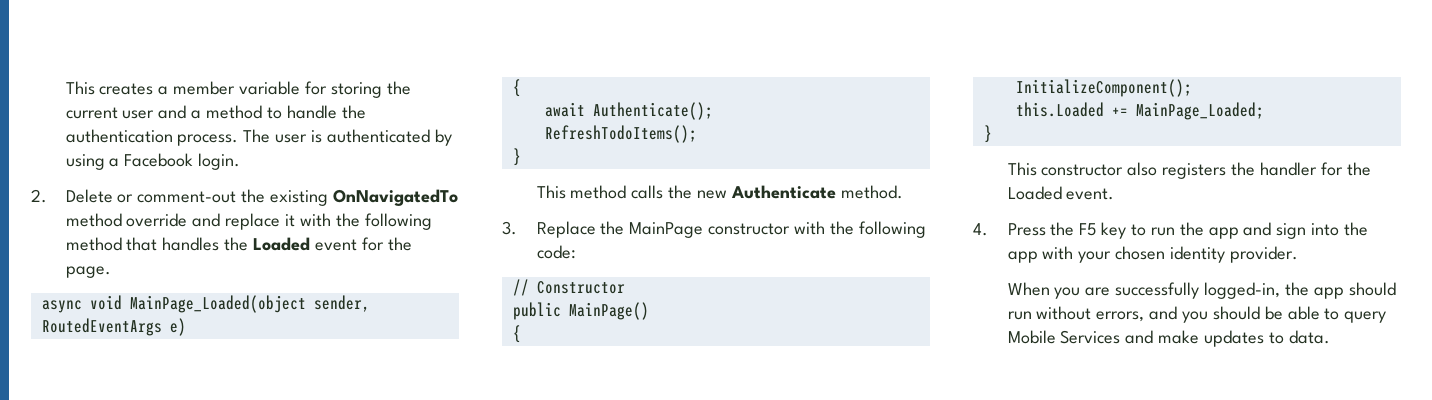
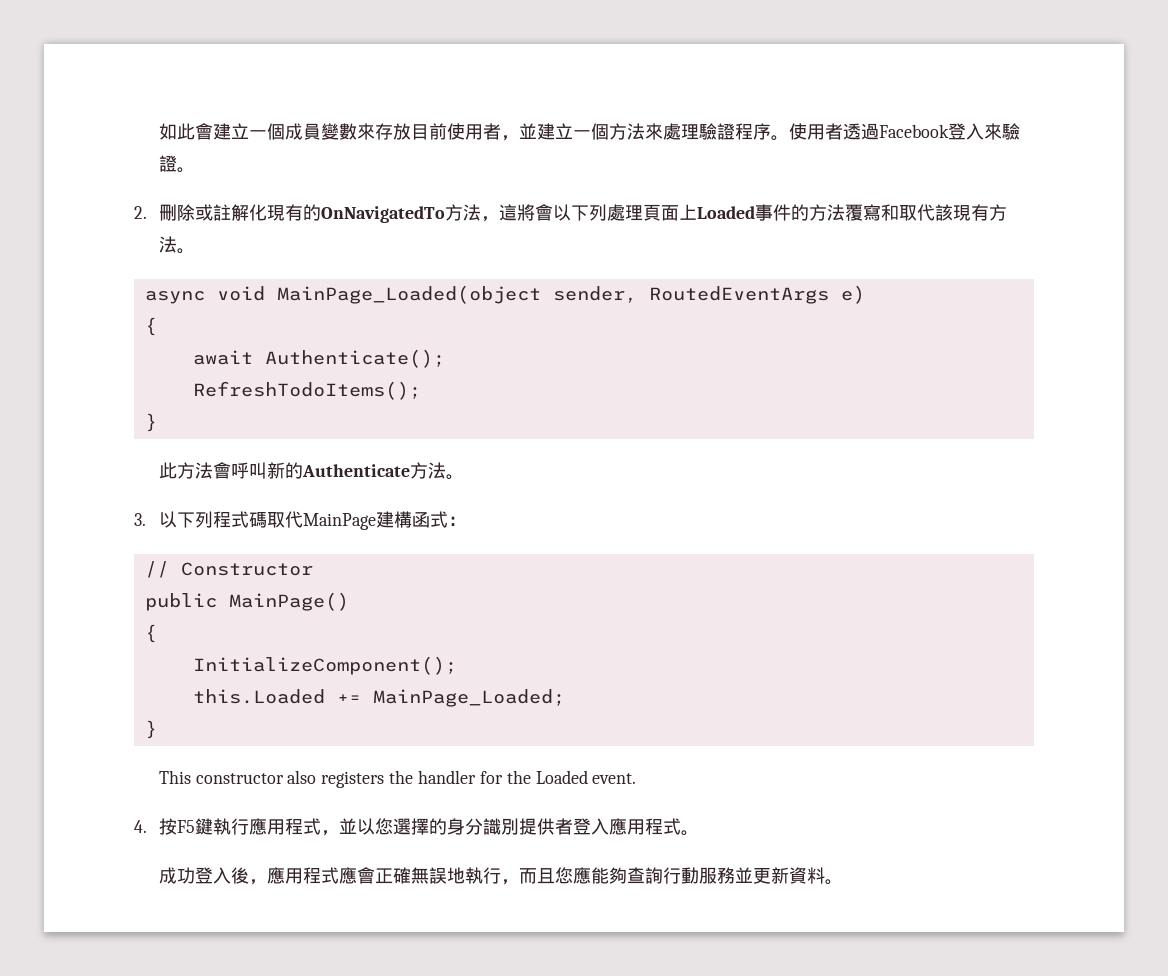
- This creates a member variable for storing the current user and a method to handle the authentication process. The user is authenticated by using a Facebook login.
- 2. Delete or comment-out the existing OnNavigatedTo method override and replace it with the following method that handles the Loaded event for the page.
+ 如此會建立一個成員變數來存放目前使用者，並建立一個方法來處理驗證程序。使用者透過Facebook登入來驗證。
+ 2.刪除或註解化現有的OnNavigatedTo方法，這將會以下列處理頁面上Loaded事件的方法覆寫和取代該現有方法。
- This method calls the new Authenticate method.
- 3. Replace the MainPage constructor with the following code:
+ 此方法會呼叫新的Authenticate方法。
+ 3.以下列程式碼取代MainPage建構函式：
- 4. Press the F5 key to run the app and sign into the app with your chosen identity provider.
- When you are successfully logged-in, the app should run without errors, and you should be able to query Mobile Services and make updates to data.
+ 4.按F5鍵執行應用程式，並以您選擇的身分識別提供者登入應用程式。
+ 成功登入後，應用程式應會正確無誤地執行，而且您應能夠查詢行動服務並更新資料。

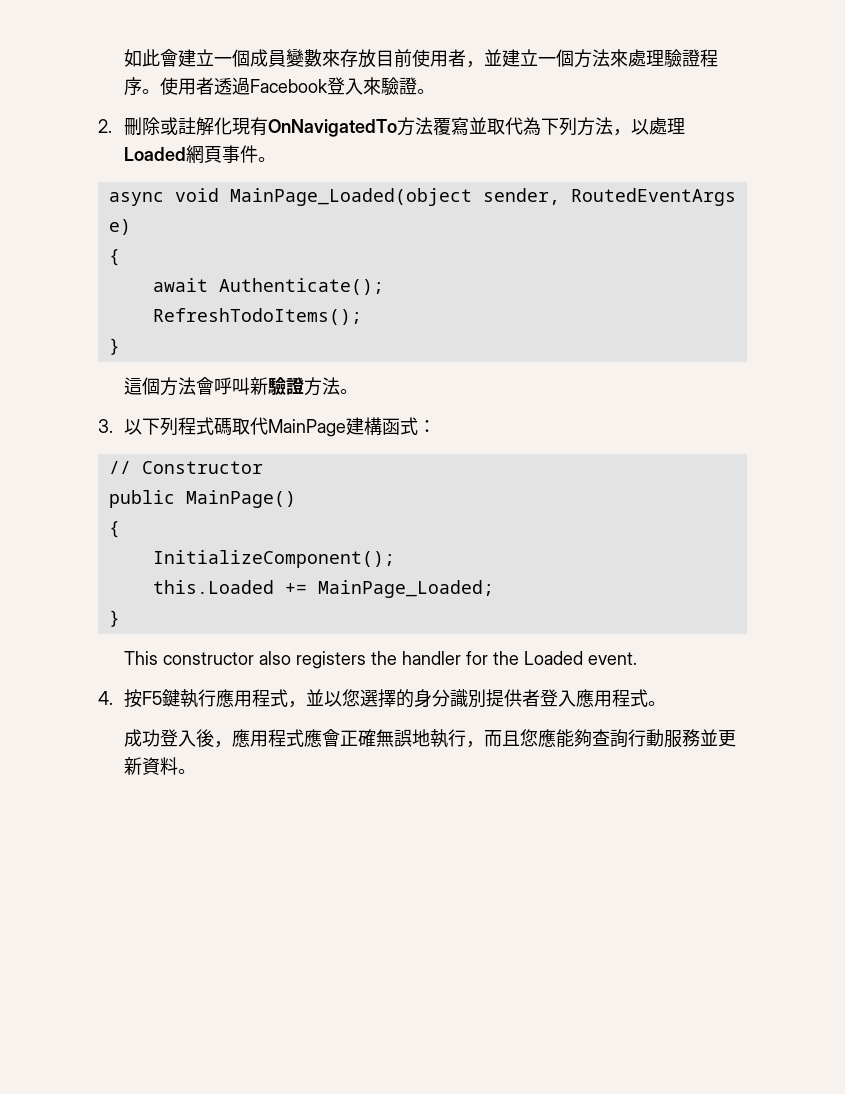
- 2.刪除或註解化現有的OnNavigatedTo方法，這將會以下列處理頁面上Loaded事件的方法覆寫和取代該現有方法。
+ 2.刪除或註解化現有OnNavigatedTo方法覆寫並取代為下列方法，以處理Loaded網頁事件。
- 此方法會呼叫新的Authenticate方法。
+ 這個方法會呼叫新驗證方法。

